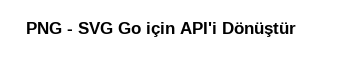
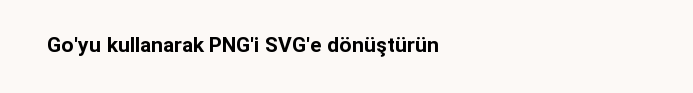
- PNG - SVG Go için API'i Dönüştür
+ Go'yu kullanarak PNG'i SVG'e dönüştürün

